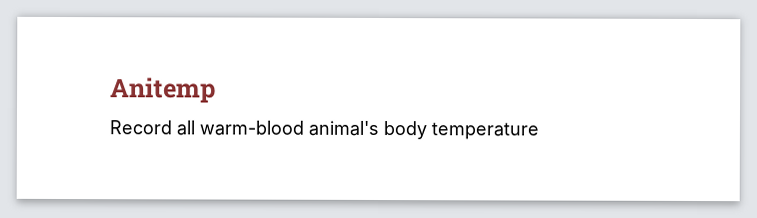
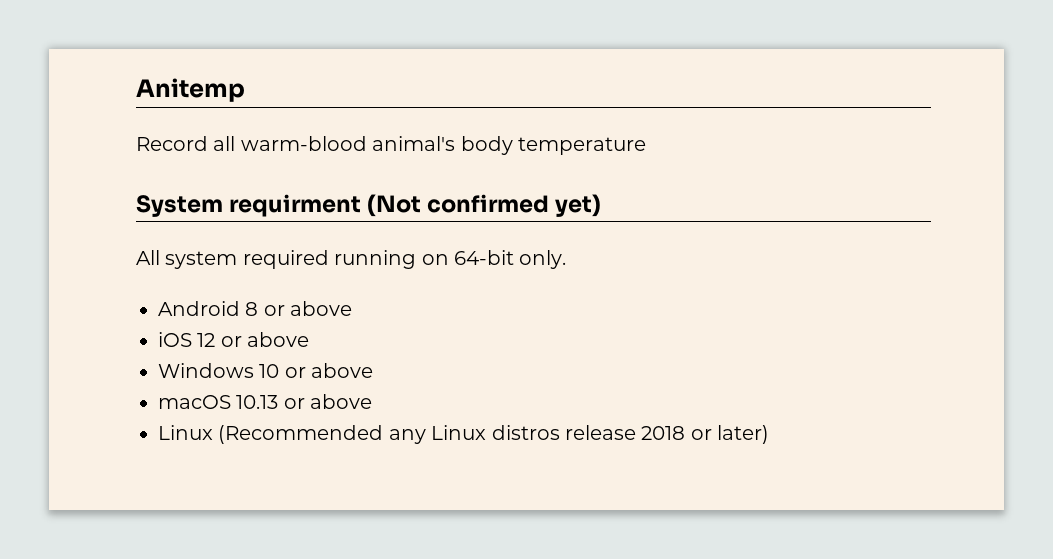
+ System requirment (Not confirmed yet)
+ All system required running on 64-bit only.
+ Android 8 or above
+ iOS 12 or above
+ Windows 10 or above
+ macOS 10.13 or above
+ Linux (Recommended any Linux distros release 2018 or later)

